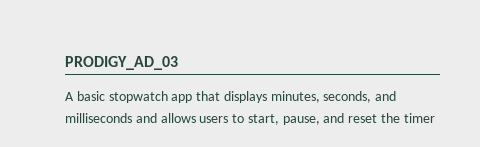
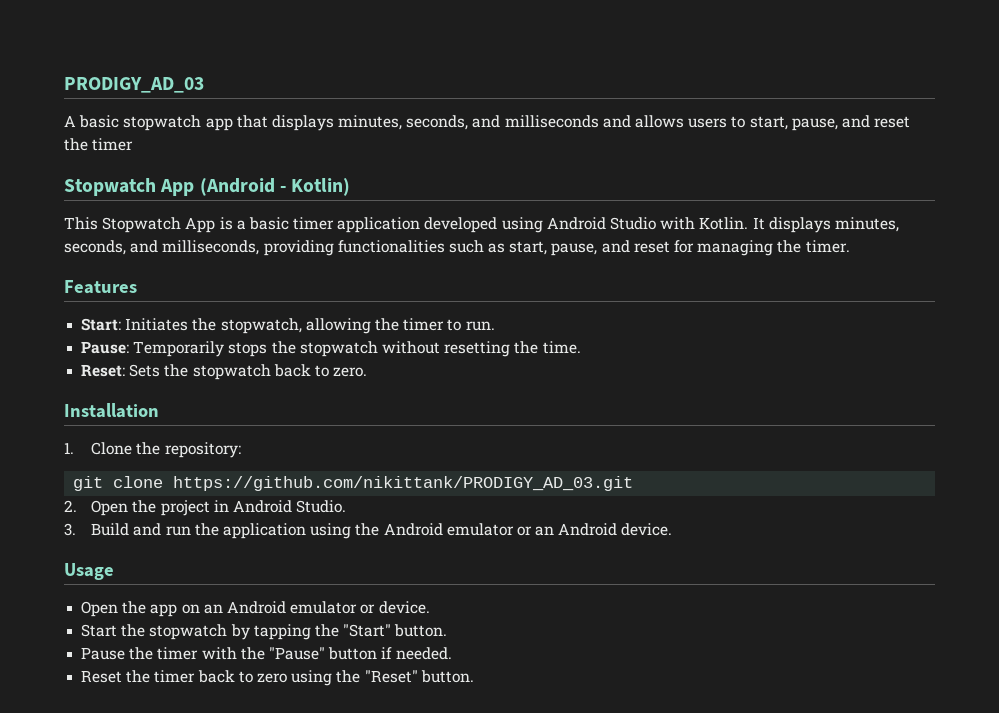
+ Stopwatch App (Android - Kotlin)
+ This Stopwatch App is a basic timer application developed using Android Studio with Kotlin. It displays minutes, seconds, and milliseconds, providing functionalities such as start, pause, and reset for managing the timer.
+ Features
+ Start: Initiates the stopwatch, allowing the timer to run.
+ Pause: Temporarily stops the stopwatch without resetting the time.
+ Reset: Sets the stopwatch back to zero.
+ Installation
+ 1. Clone the repository:
+ git clone https://github.com/nikittank/PRODIGY_AD_03.git
+ 2. Open the project in Android Studio.
+ 3. Build and run the application using the Android emulator or an Android device.
+ Usage
+ Open the app on an Android emulator or device.
+ Start the stopwatch by tapping the "Start" button.
+ Pause the timer with the "Pause" button if needed.
+ Reset the timer back to zero using the "Reset" button.

